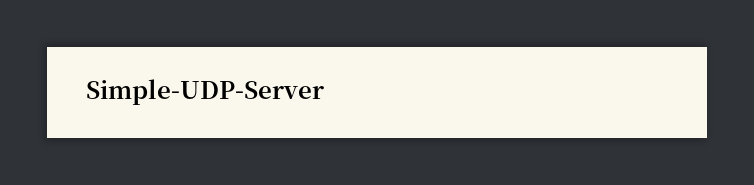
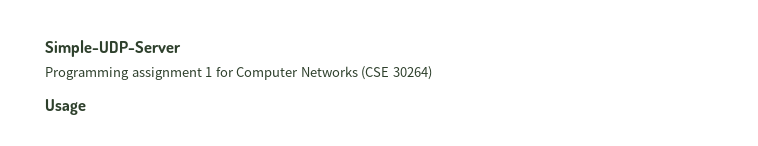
+ Programming assignment 1 for Computer Networks (CSE 30264)
+ Usage

